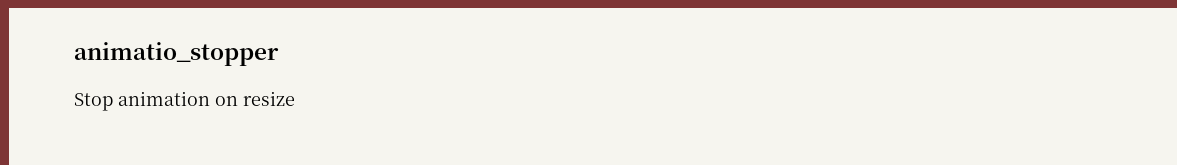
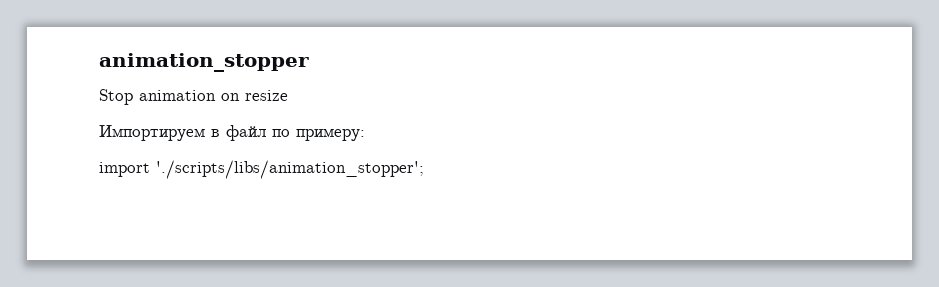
- animatio_stopper
+ animation_stopper
+ Импортируем в файл по примеру:
+ import './scripts/libs/animation_stopper';

